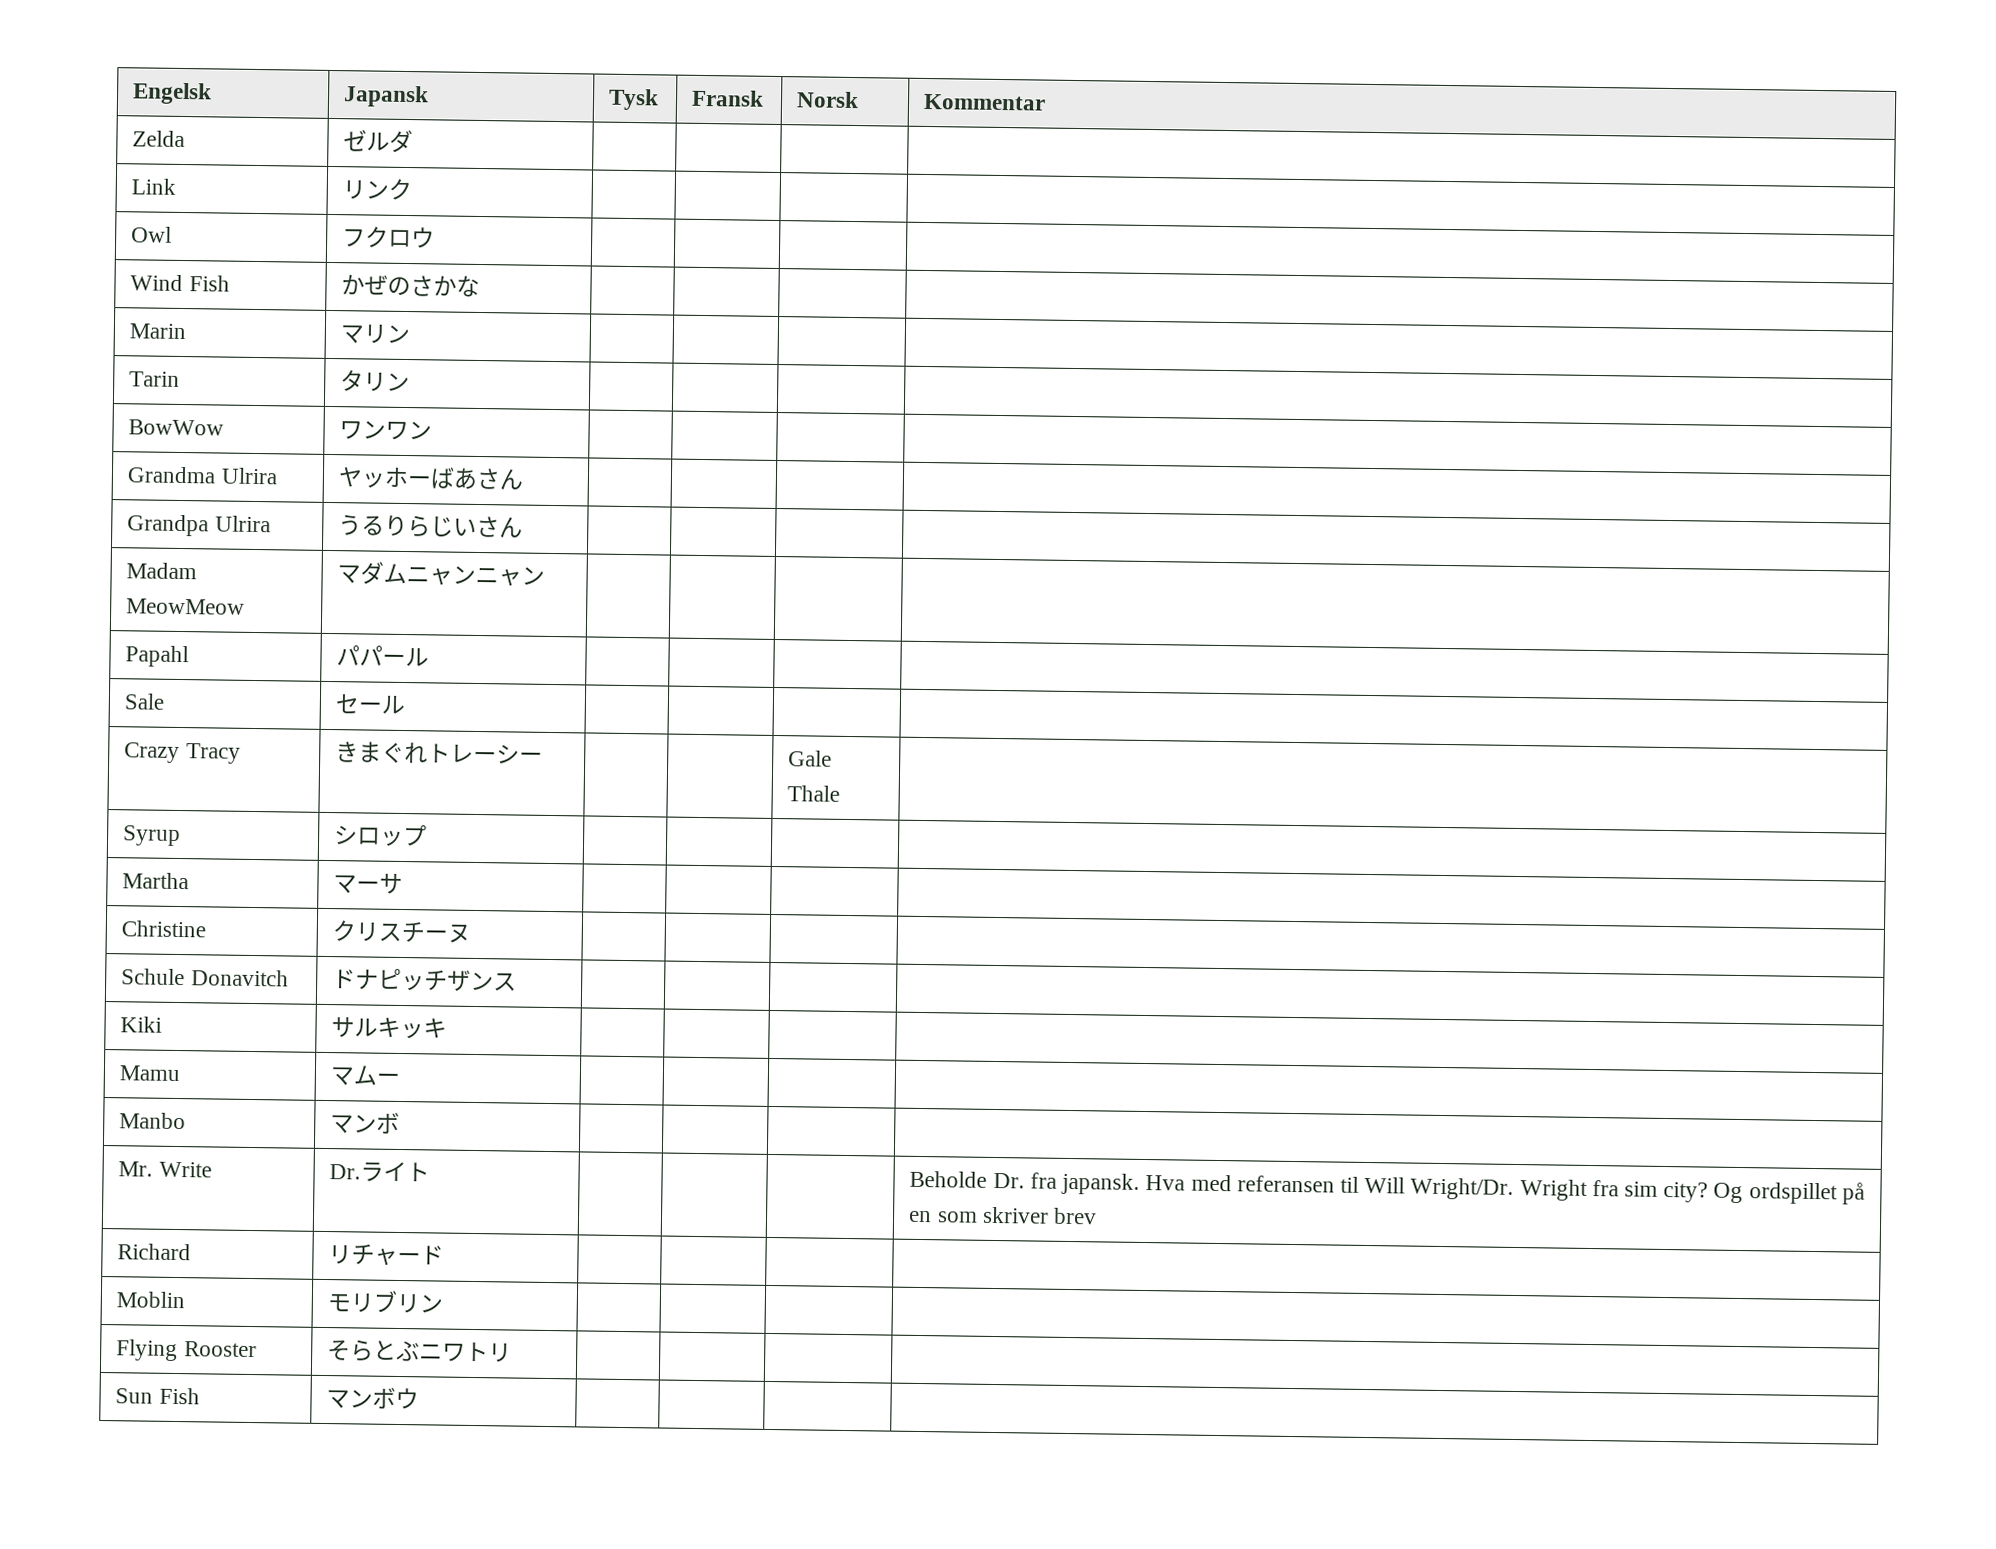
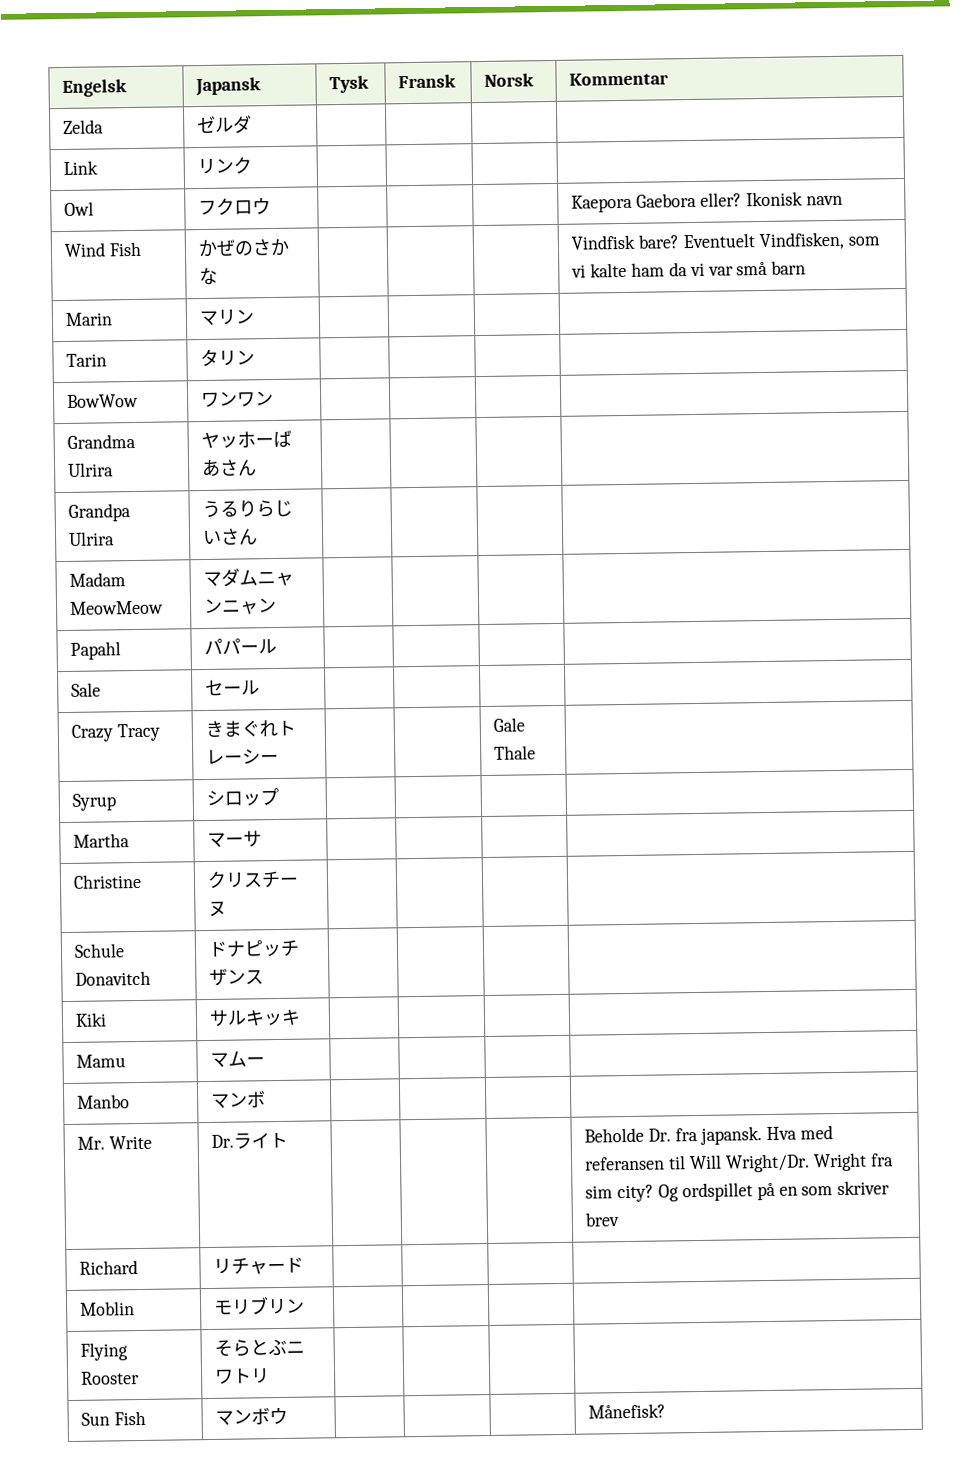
- Owl | フクロウ | | | |
+ Owl | フクロウ | | | | Kaepora Gaebora eller? Ikonisk navn
- Wind Fish | かぜのさかな | | | |
+ Wind Fish | かぜのさかな | | | | Vindfisk bare? Eventuelt Vindfisken, som vi kalte ham da vi var små barn
- Sun Fish | マンボウ | | | |
+ Sun Fish | マンボウ | | | | Månefisk?

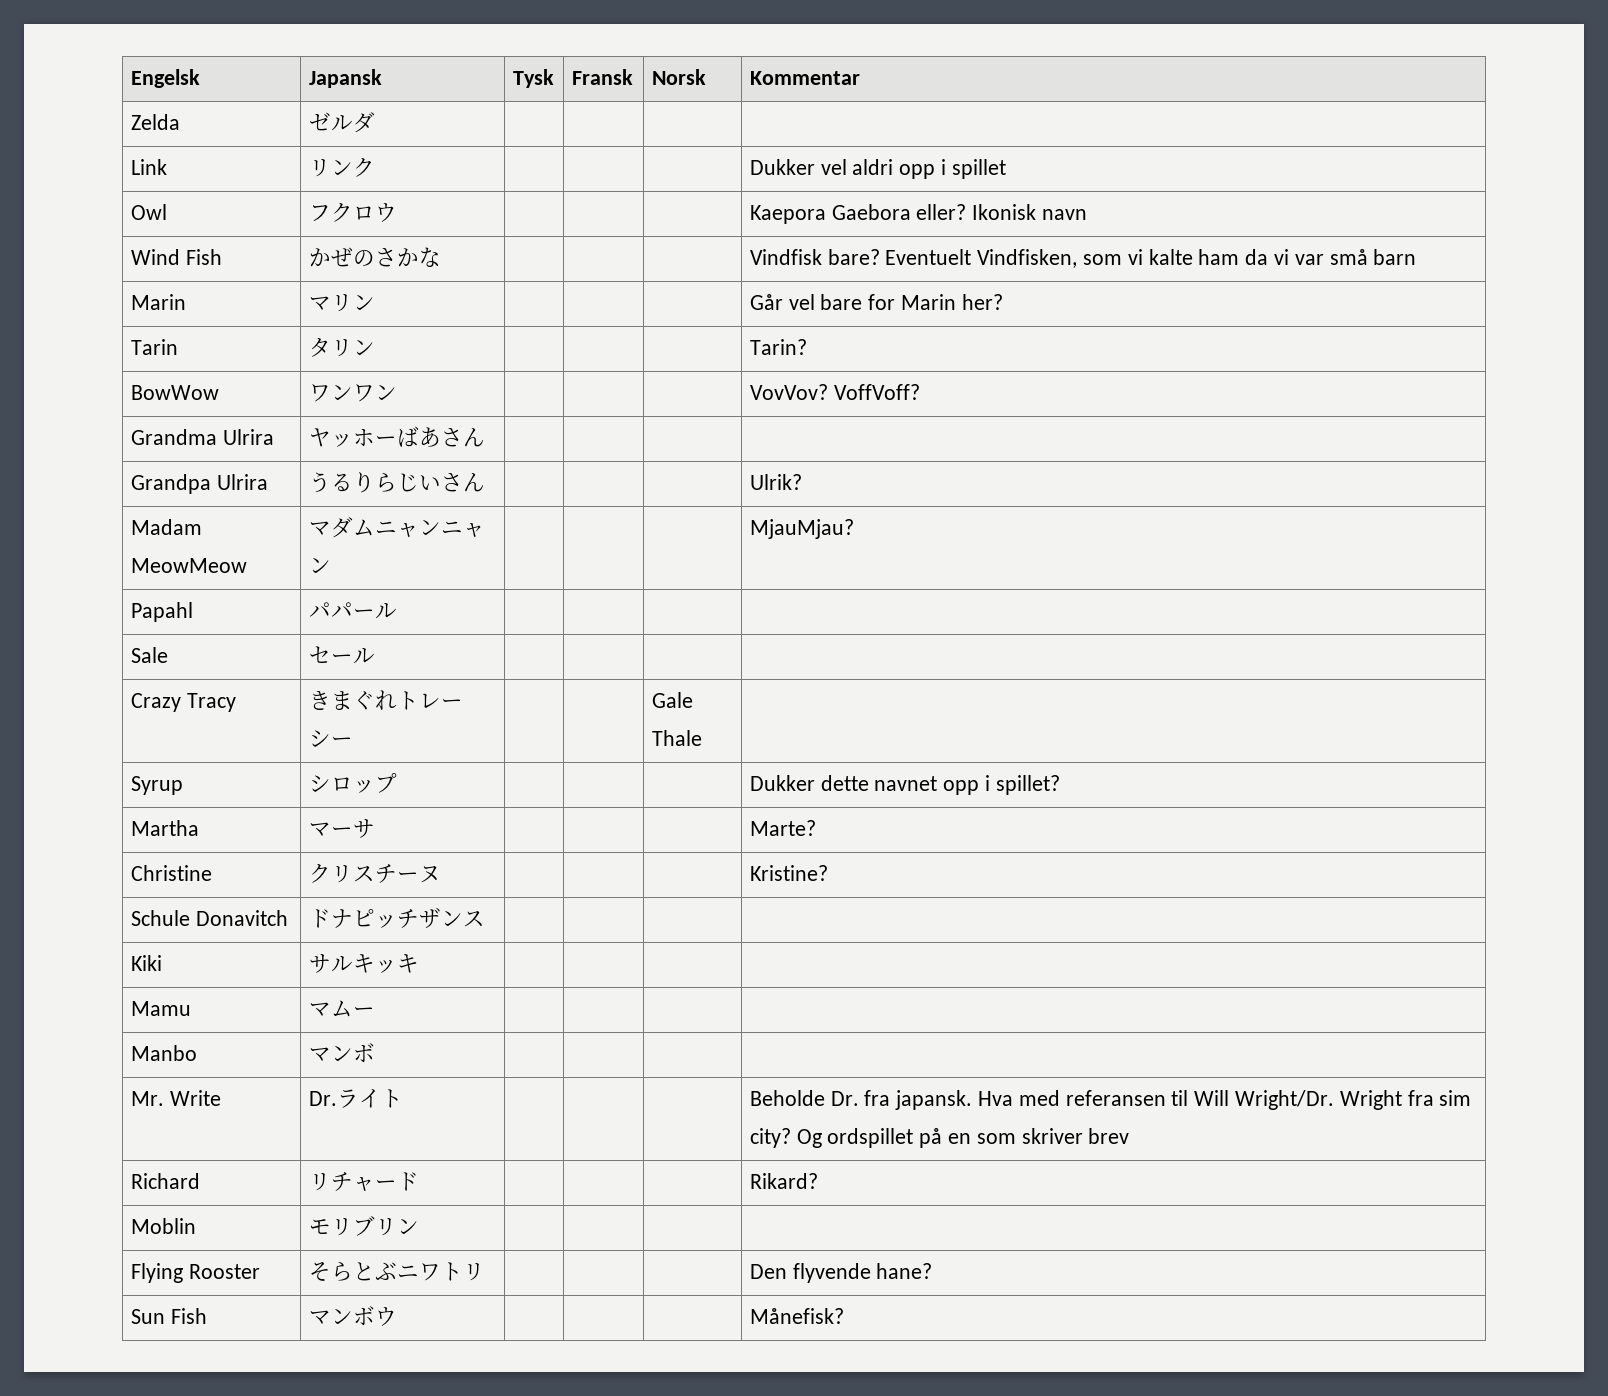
- Link | リンク | | | |
+ Link | リンク | | | | Dukker vel aldri opp i spillet
- Marin | マリン | | | |
+ Marin | マリン | | | | Går vel bare for Marin her?
- Tarin | タリン | | | |
+ Tarin | タリン | | | | Tarin?
- BowWow | ワンワン | | | |
+ BowWow | ワンワン | | | | VovVov? VoffVoff?
- Grandpa Ulrira | うるりらじいさん | | | |
+ Grandpa Ulrira | うるりらじいさん | | | | Ulrik?
- Madam MeowMeow | マダムニャンニャン | | | |
+ Madam MeowMeow | マダムニャンニャン | | | | MjauMjau?
- Syrup | シロップ | | | |
+ Syrup | シロップ | | | | Dukker dette navnet opp i spillet?
- Martha | マーサ | | | |
+ Martha | マーサ | | | | Marte?
- Christine | クリスチーヌ | | | |
+ Christine | クリスチーヌ | | | | Kristine?
- Richard | リチャード | | | |
+ Richard | リチャード | | | | Rikard?
- Flying Rooster | そらとぶニワトリ | | | |
+ Flying Rooster | そらとぶニワトリ | | | | Den flyvende hane?

